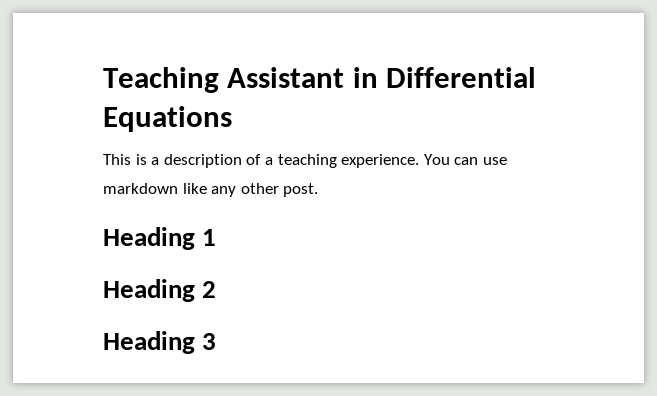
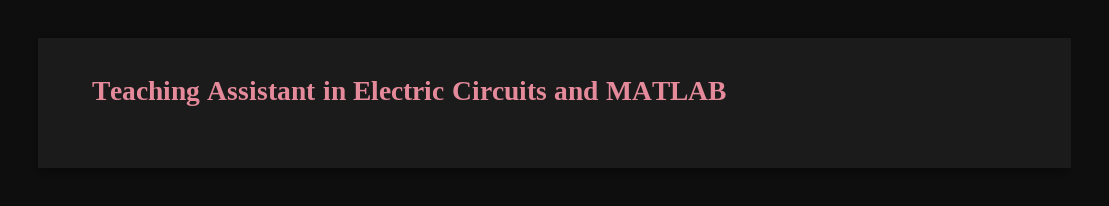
- Teaching Assistant in Differential Equations
- This is a description of a teaching experience. You can use markdown like any other post.
- Heading 1
- Heading 2
- Heading 3
+ Teaching Assistant in Electric Circuits and MATLAB

